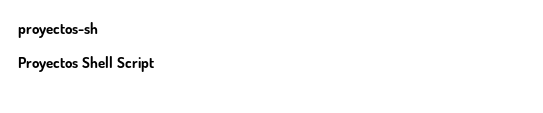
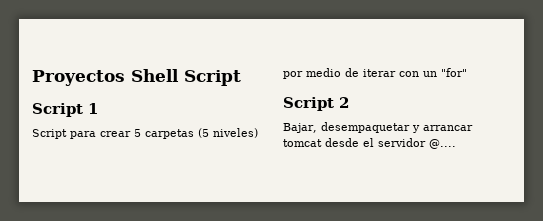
- proyectos-sh
+ Script 1
+ Script para crear 5 carpetas (5 niveles) por medio de iterar con un "for"
+ Script 2
+ Bajar, desempaquetar y arrancar tomcat desde el servidor @....

